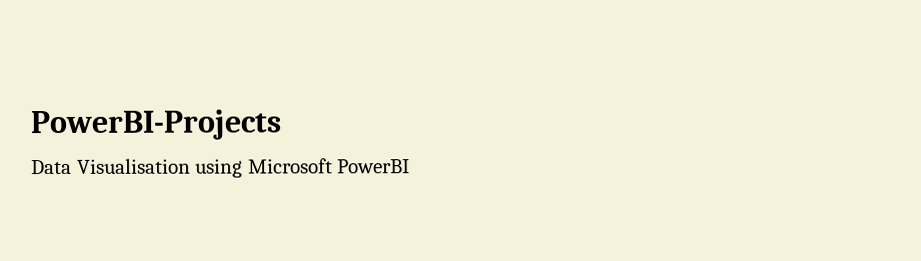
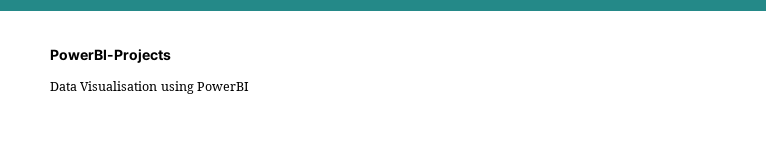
- Data Visualisation using Microsoft PowerBI
+ Data Visualisation using PowerBI

